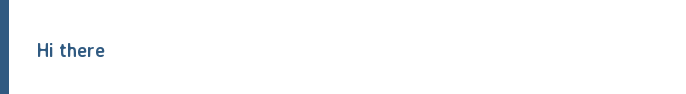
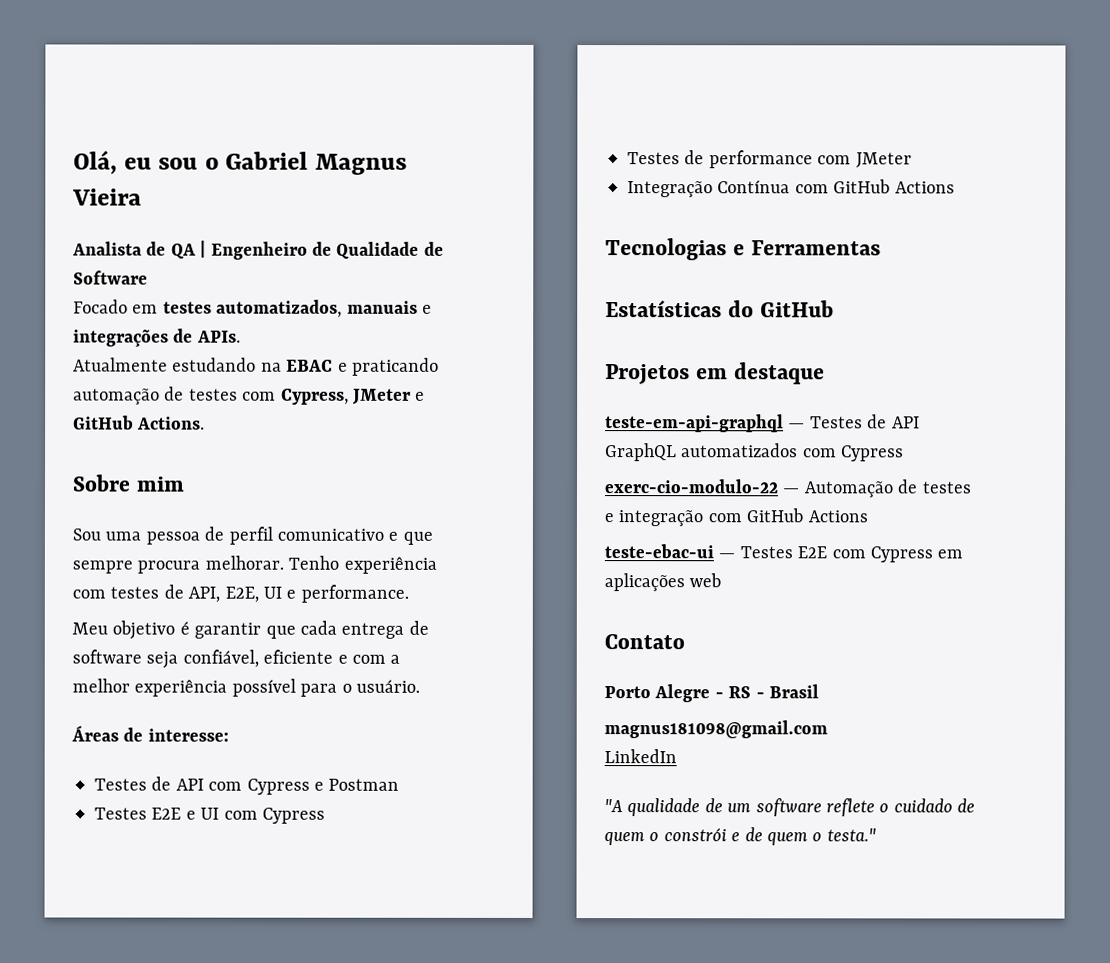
- Hi there
+ Olá, eu sou o Gabriel Magnus Vieira
+ Analista de QA | Engenheiro de Qualidade de Software
+ Focado em testes automatizados, manuais e integrações de APIs.
+ Atualmente estudando na EBAC e praticando automação de testes com Cypress, JMeter e GitHub Actions.
+ Sobre mim
+ Sou uma pessoa de perfil comunicativo e que sempre procura melhorar. Tenho experiência com testes de API, E2E, UI e performance.
+ Meu objetivo é garantir que cada entrega de software seja confiável, eficiente e com a melhor experiência possível para o usuário.
+ Áreas de interesse:
+ Testes de API com Cypress e Postman
+ Testes E2E e UI com Cypress
+ Testes de performance com JMeter
+ Integração Contínua com GitHub Actions
+ Tecnologias e Ferramentas
+ Estatísticas do GitHub
+ Projetos em destaque
+ teste-em-api-graphql — Testes de API GraphQL automatizados com Cypress
+ exerc-cio-modulo-22 — Automação de testes e integração com GitHub Actions
+ teste-ebac-ui — Testes E2E com Cypress em aplicações web
+ Contato
+ Porto Alegre - RS - Brasil
+ magnus181098@gmail.com
+ LinkedIn
+ "A qualidade de um software reflete o cuidado de quem o constrói e de quem o testa."

